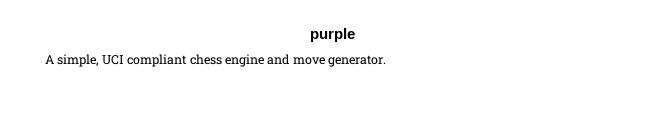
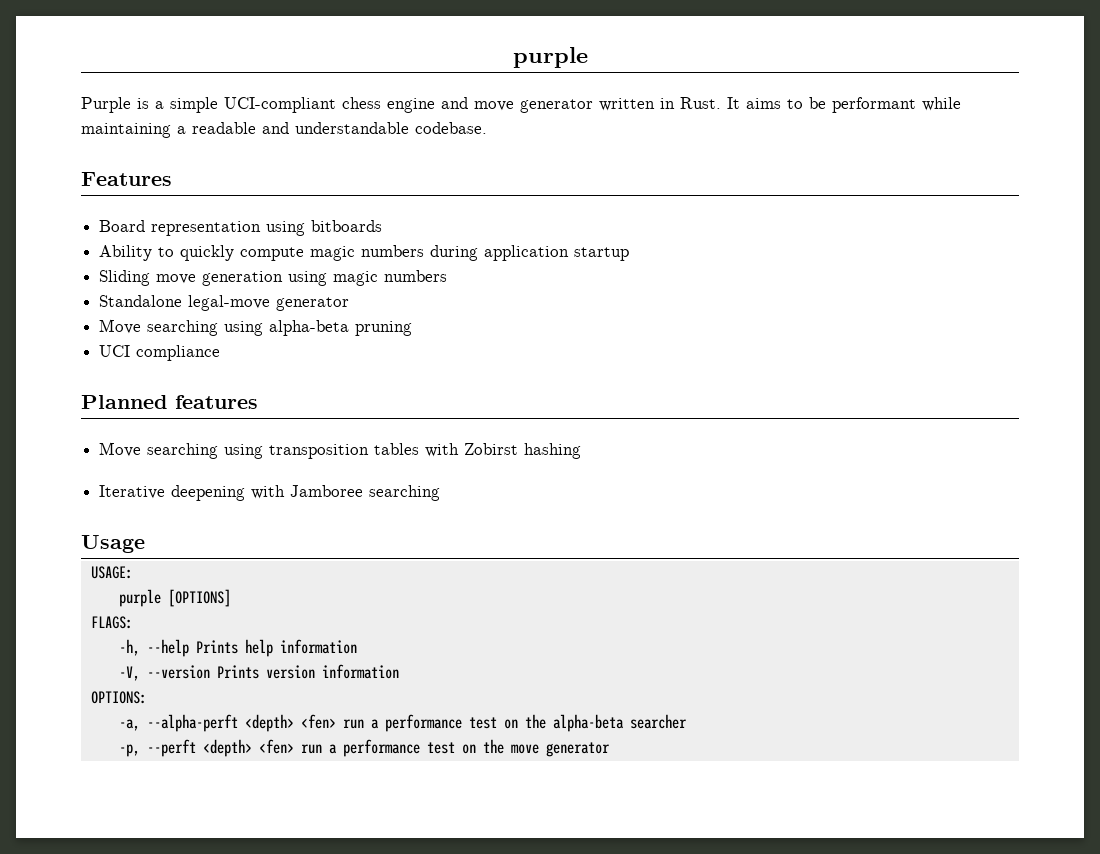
- A simple, UCI compliant chess engine and move generator.
+ Purple is a simple UCI-compliant chess engine and move generator written in Rust. It aims to be performant while maintaining a readable and understandable codebase.
+ Features
+ Board representation using bitboards
+ Ability to quickly compute magic numbers during application startup
+ Sliding move generation using magic numbers
+ Standalone legal-move generator
+ Move searching using alpha-beta pruning
+ UCI compliance
+ Planned features
+ Move searching using transposition tables with Zobirst hashing
+ Iterative deepening with Jamboree searching
+ Usage
+ USAGE:
+ purple [OPTIONS]
+ FLAGS:
+ -h, --help Prints help information
+ -V, --version Prints version information
+ OPTIONS:
+ -a, --alpha-perft <depth> <fen> run a performance test on the alpha-beta searcher
+ -p, --perft <depth> <fen> run a performance test on the move generator

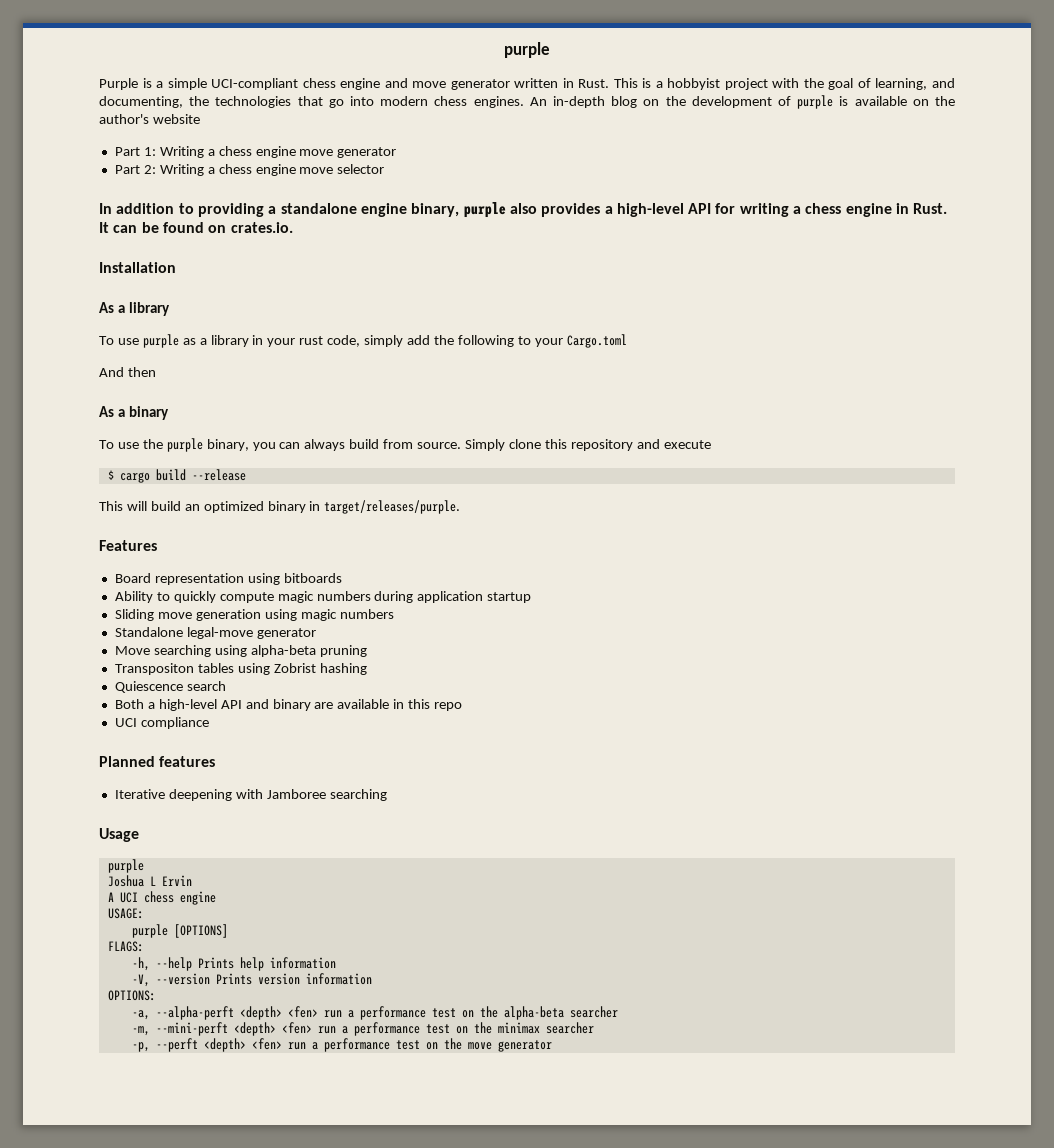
- It aims to be performant while maintaining a readable and understandable codebase.
+ This is a hobbyist project with the goal of learning, and documenting, the technologies that go into modern chess engines. An in-depth blog on the development of purple is available on the author's website
+ Part 1: Writing a chess engine move generator
+ Part 2: Writing a chess engine move selector
+ In addition to providing a standalone engine binary, purple also provides a high-level API for writing a chess engine in Rust. It can be found on crates.io.
+ Installation
+ As a library
+ To use purple as a library in your rust code, simply add the following to your Cargo.toml
+ And then
+ As a binary
+ To use the purple binary, you can always build from source. Simply clone this repository and execute
+ $ cargo build --release
+ This will build an optimized binary in target/releases/purple.
+ Transpositon tables using Zobrist hashing
+ Quiescence search
+ Both a high-level API and binary are available in this repo
  UCI compliance
  Planned features
- Move searching using transposition tables with Zobirst hashing
  Usage
+ purple
+ Joshua L Ervin
+ A UCI chess engine
+ -m, --mini-perft <depth> <fen> run a performance test on the minimax searcher

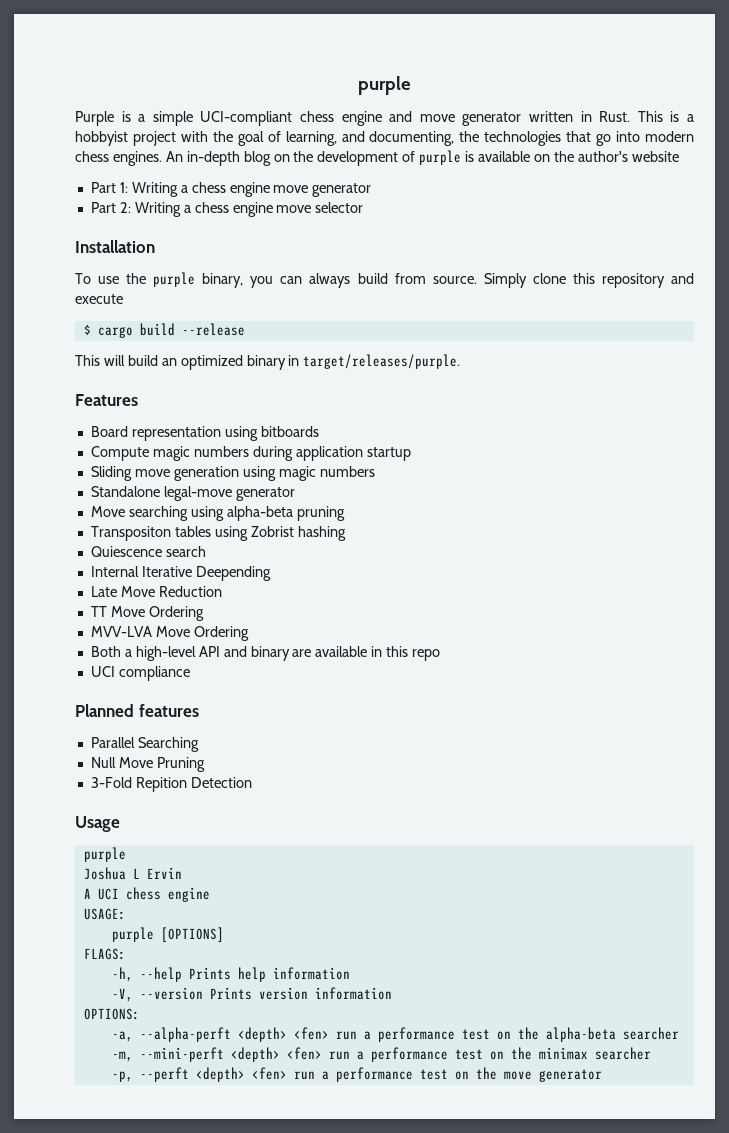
- In addition to providing a standalone engine binary, purple also provides a high-level API for writing a chess engine in Rust. It can be found on crates.io.
  Installation
- As a library
- To use purple as a library in your rust code, simply add the following to your Cargo.toml
- And then
- As a binary
- Ability to quickly compute magic numbers during application startup
+ Compute magic numbers during application startup
+ Internal Iterative Deepending
+ Late Move Reduction
+ TT Move Ordering
+ MVV-LVA Move Ordering
- Iterative deepening with Jamboree searching
+ Parallel Searching
+ Null Move Pruning
+ 3-Fold Repition Detection

